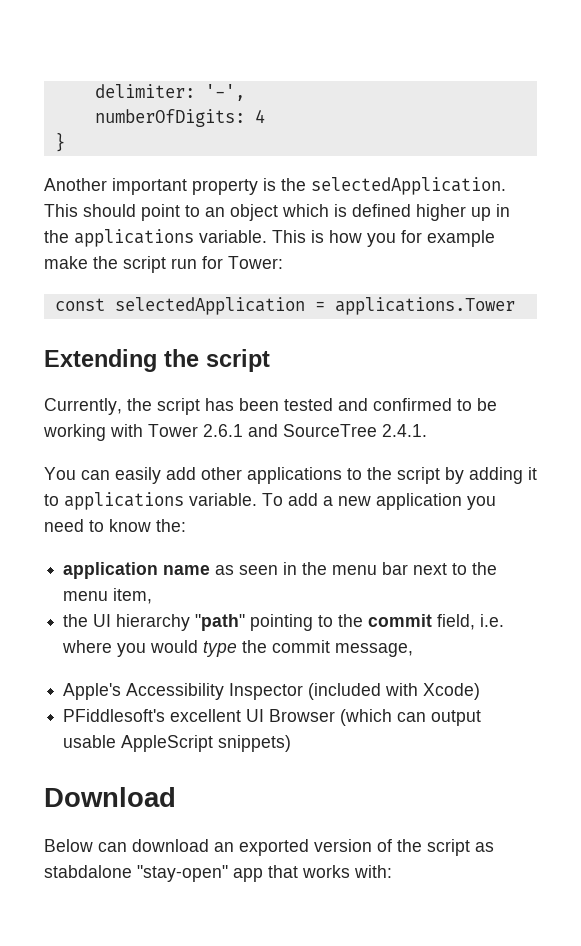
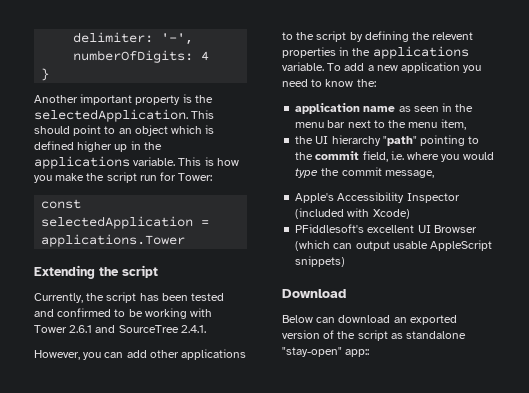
- This is how you for example make the script run for Tower:
+ This is how you make the script run for Tower:
- You can easily add other applications to the script by adding it to applications variable.
+ However, you can add other applications to the script by defining the relevent properties in the applications variable.
- Below can download an exported version of the script as stabdalone "stay-open" app that works with:
+ Below can download an exported version of the script as standalone "stay-open" app::

